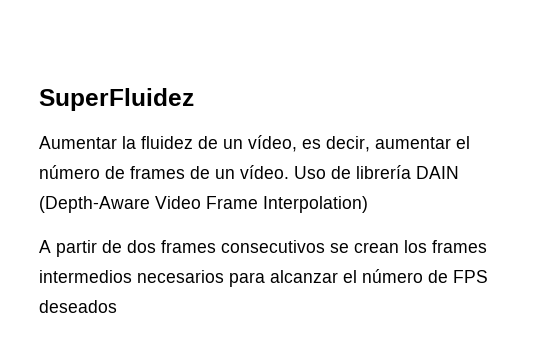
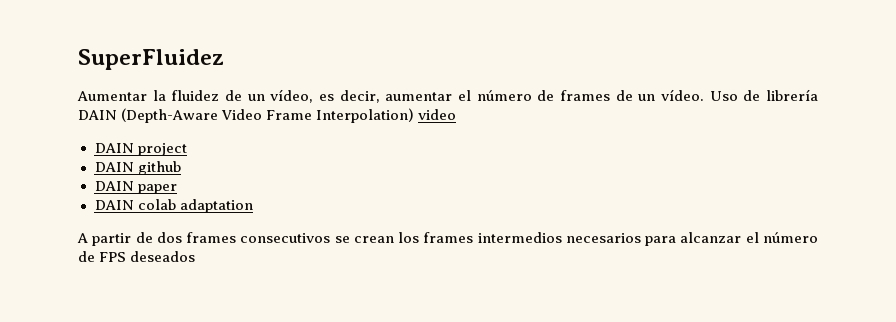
- Uso de librería DAIN (Depth-Aware Video Frame Interpolation)
+ Uso de librería DAIN (Depth-Aware Video Frame Interpolation) video
+ DAIN project
+ DAIN github
+ DAIN paper
+ DAIN colab adaptation

